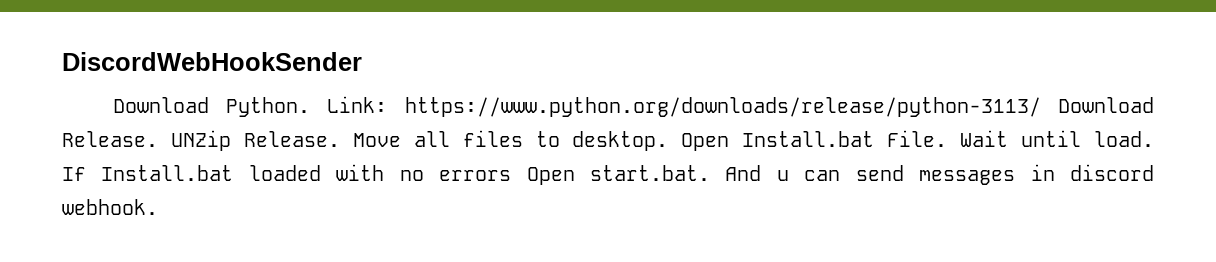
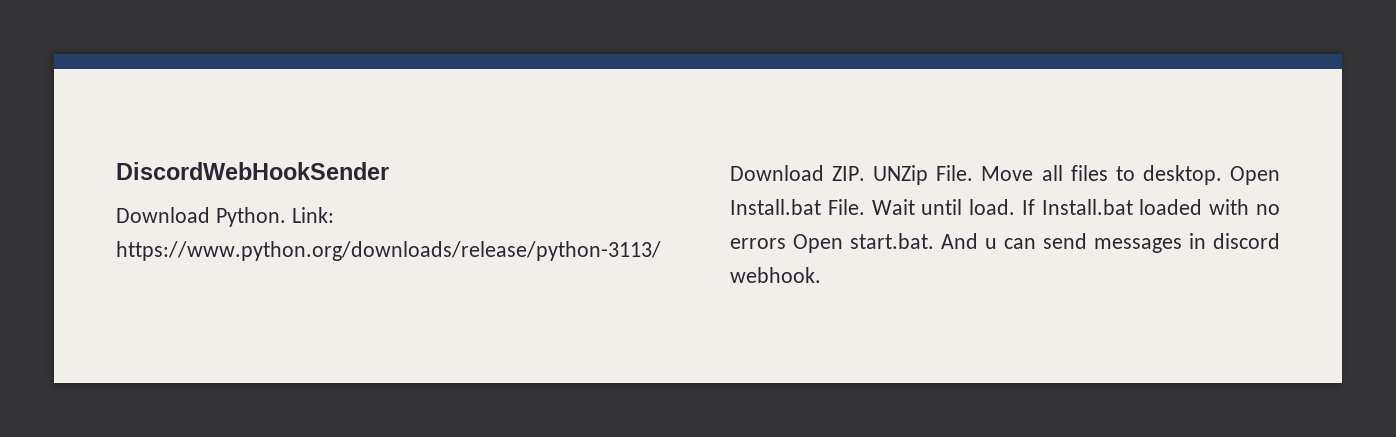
- Link: https://www.python.org/downloads/release/python-3113/ Download Release. UNZip Release.
+ Link: https://www.python.org/downloads/release/python-3113/ Download ZIP. UNZip File.

